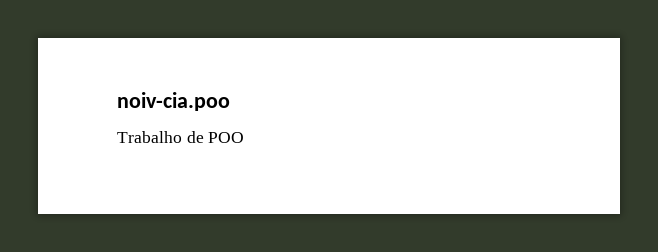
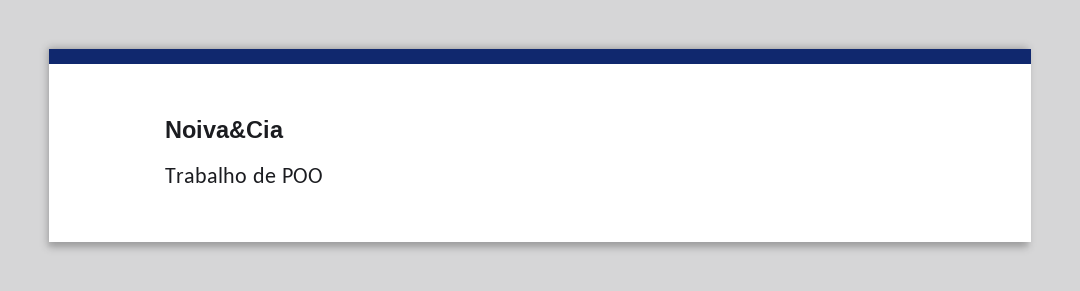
- noiv-cia.poo
+ Noiva&Cia

